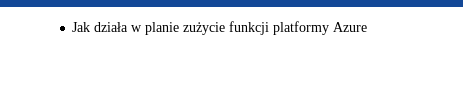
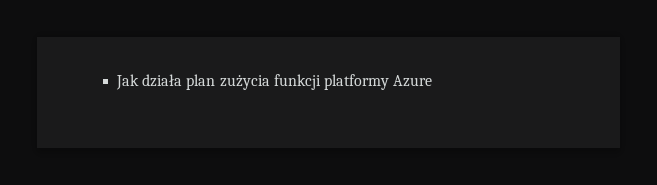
- Jak działa w planie zużycie funkcji platformy Azure
+ Jak działa plan zużycia funkcji platformy Azure

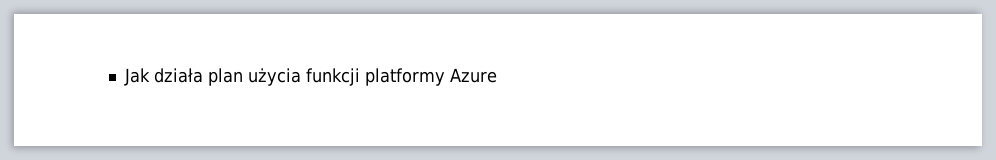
- Jak działa plan zużycia funkcji platformy Azure
+ Jak działa plan użycia funkcji platformy Azure

